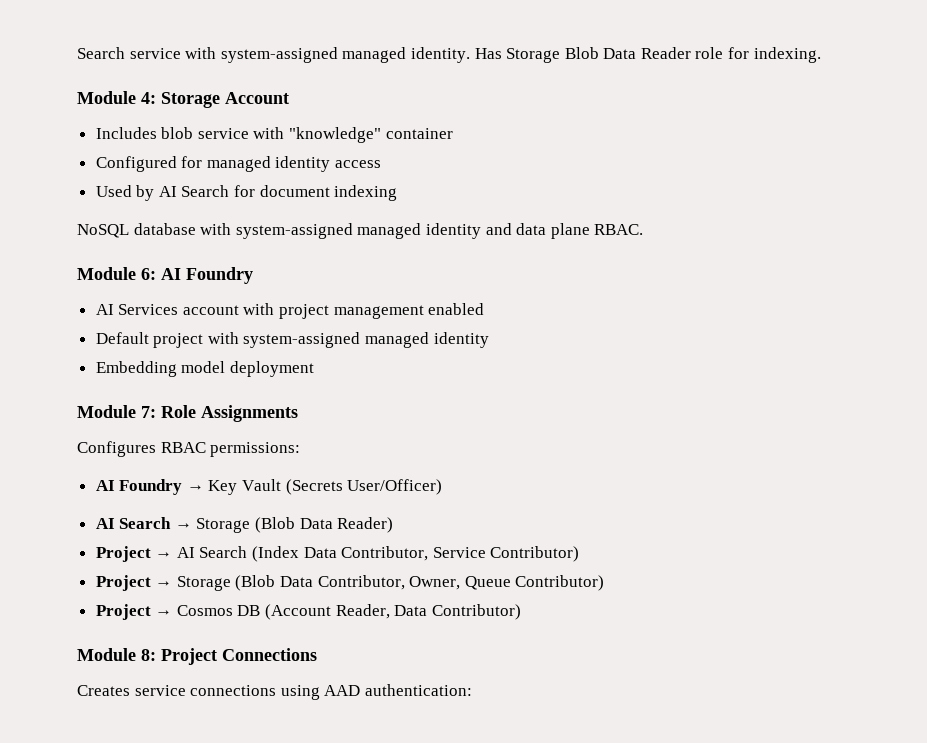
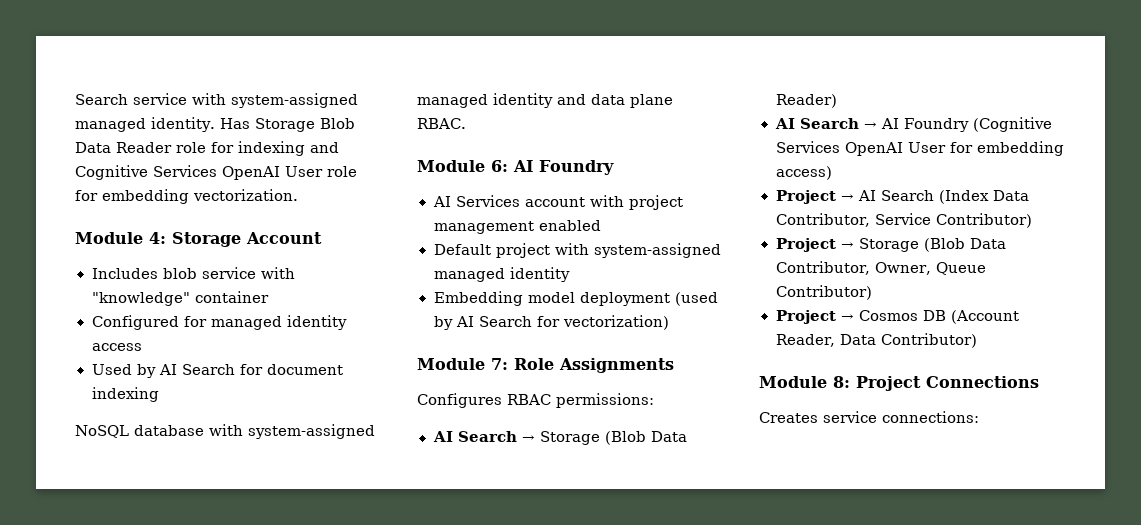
- Has Storage Blob Data Reader role for indexing.
+ Has Storage Blob Data Reader role for indexing and Cognitive Services OpenAI User role for embedding vectorization.
- Embedding model deployment
+ Embedding model deployment (used by AI Search for vectorization)
- AI Foundry → Key Vault (Secrets User/Officer)
+ AI Search → AI Foundry (Cognitive Services OpenAI User for embedding access)
- Creates service connections using AAD authentication:
+ Creates service connections:

